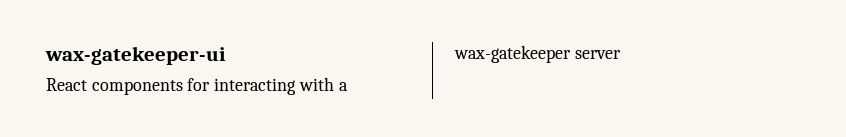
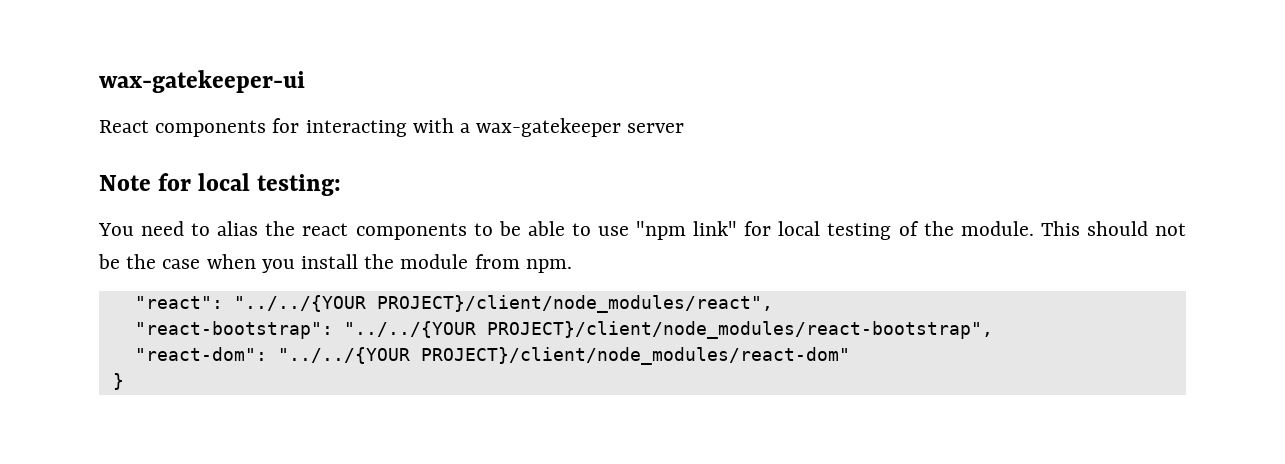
+ Note for local testing:
+ You need to alias the react components to be able to use "npm link" for local testing of the module. This should not be the case when you install the module from npm.
+ "react": "../../{YOUR PROJECT}/client/node_modules/react",
+ "react-bootstrap": "../../{YOUR PROJECT}/client/node_modules/react-bootstrap",
+ "react-dom": "../../{YOUR PROJECT}/client/node_modules/react-dom"
+ }

